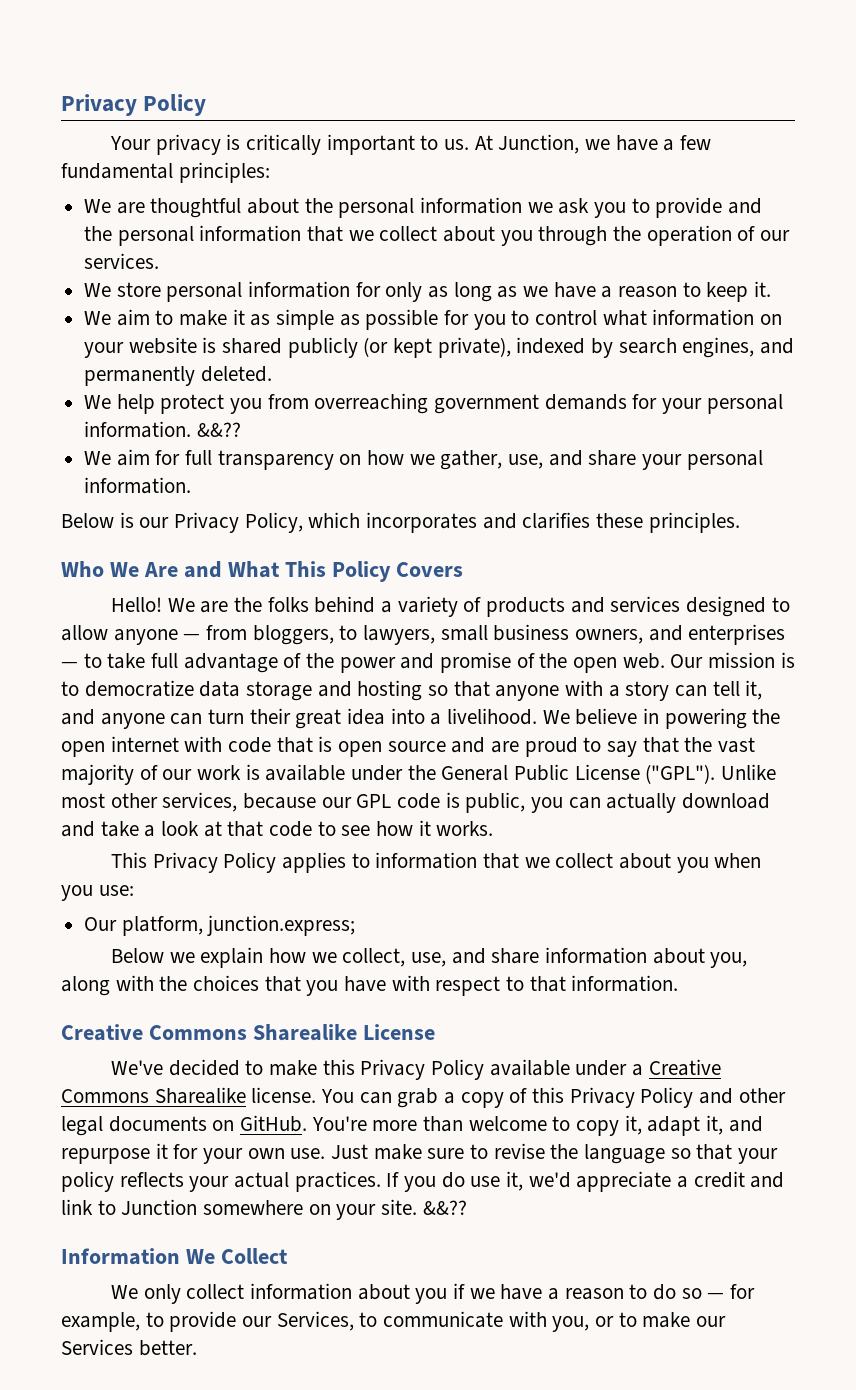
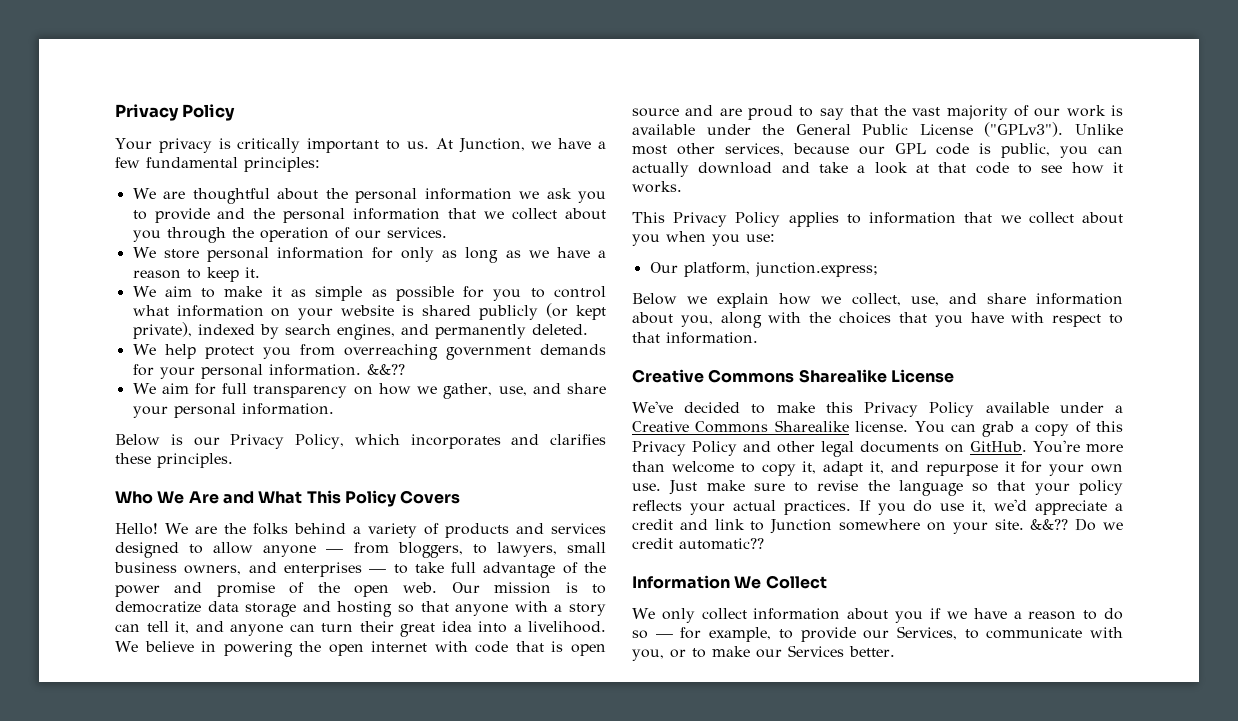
- We believe in powering the open internet with code that is open source and are proud to say that the vast majority of our work is available under the General Public License ("GPL").
+ We believe in powering the open internet with code that is open source and are proud to say that the vast majority of our work is available under the General Public License ("GPLv3").
+ Do we credit automatic??

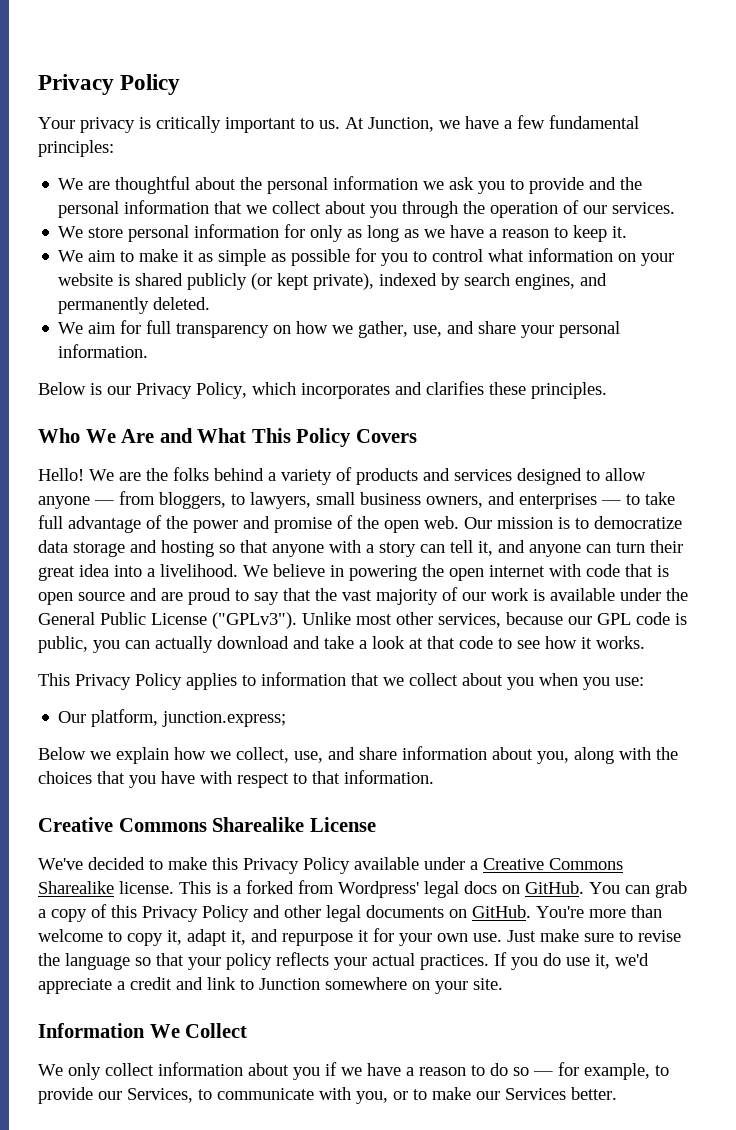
- We help protect you from overreaching government demands for your personal information. &&??
+ This is a forked from Wordpress' legal docs on GitHub.
- &&?? Do we credit automatic??

